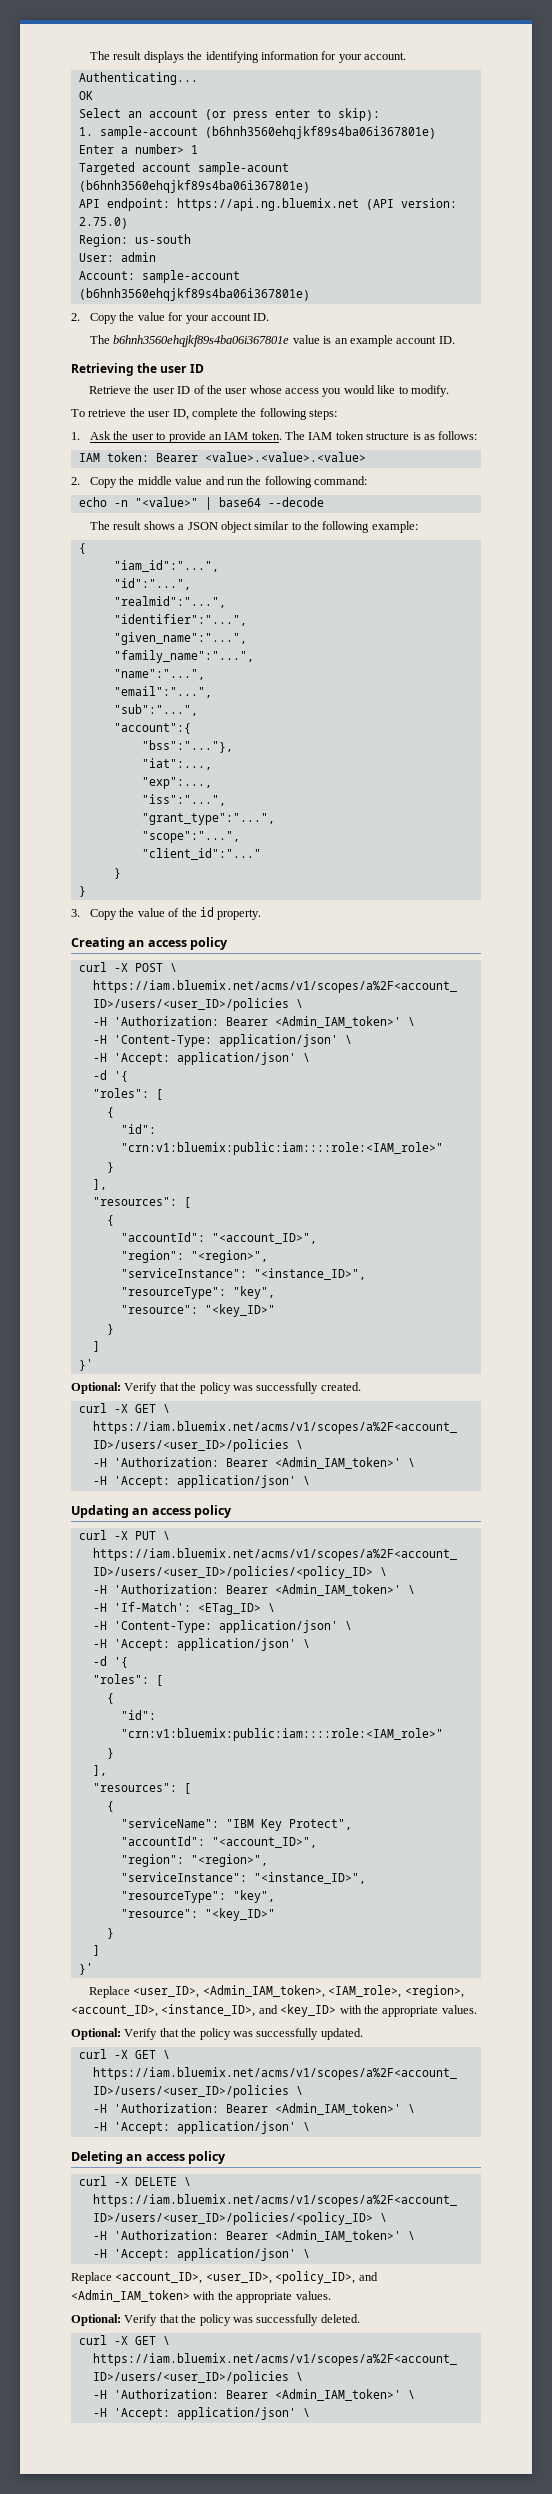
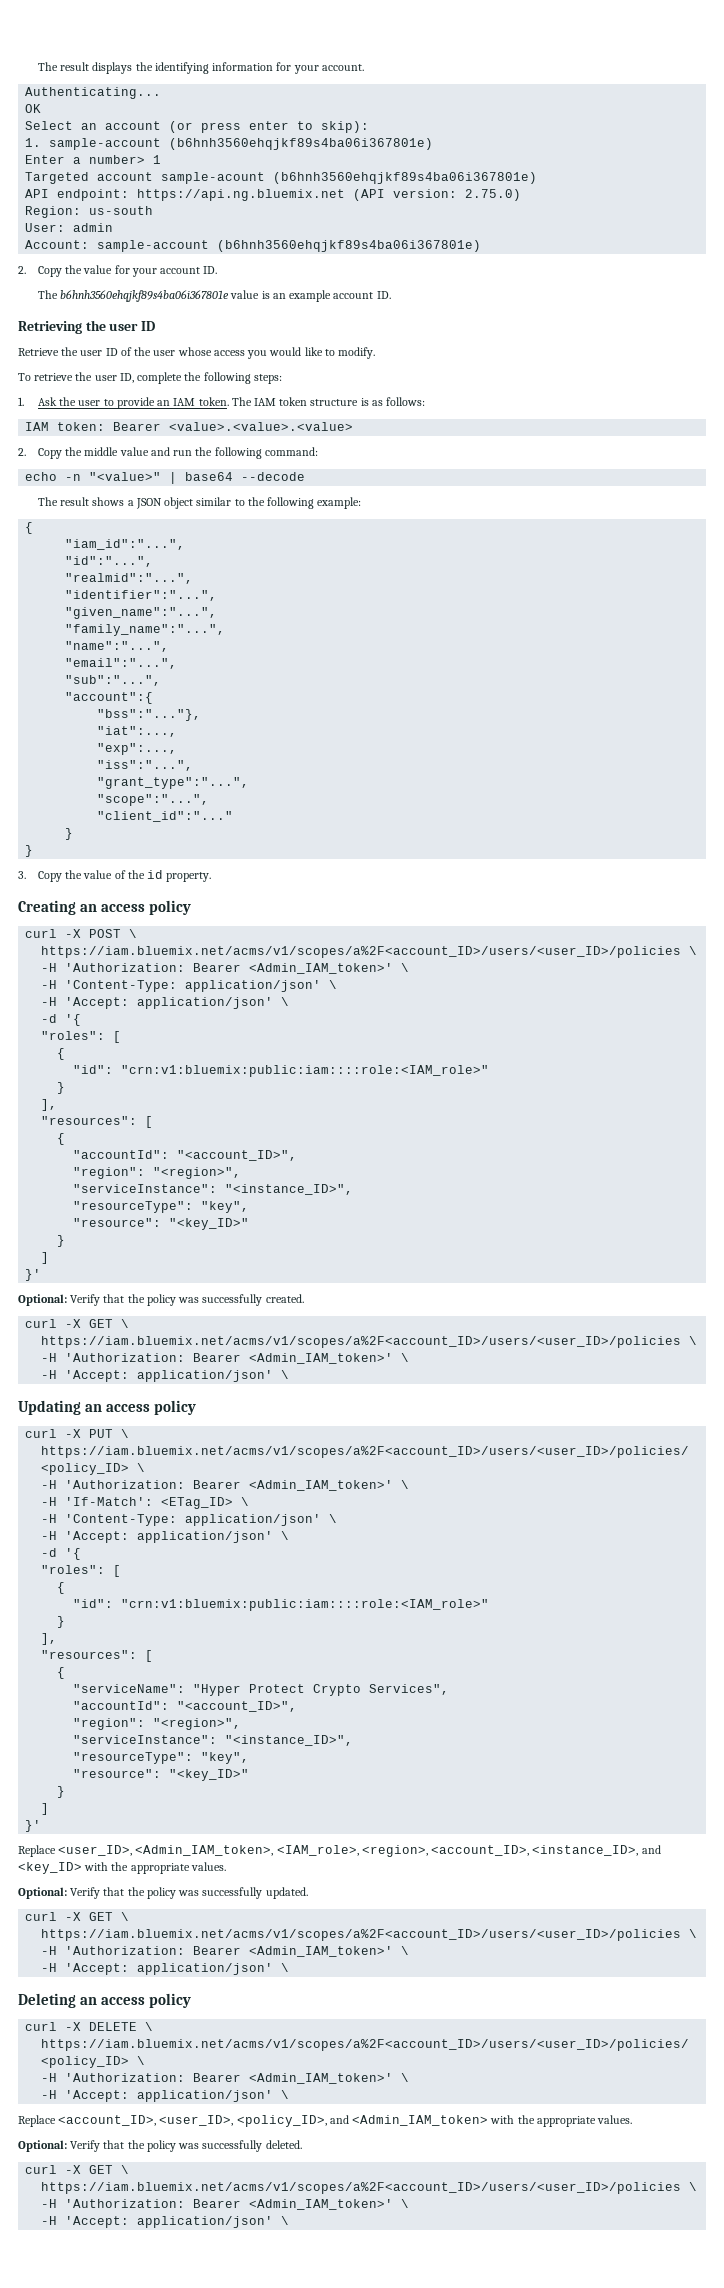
- "serviceName": "IBM Key Protect",
+ "serviceName": "Hyper Protect Crypto Services",

